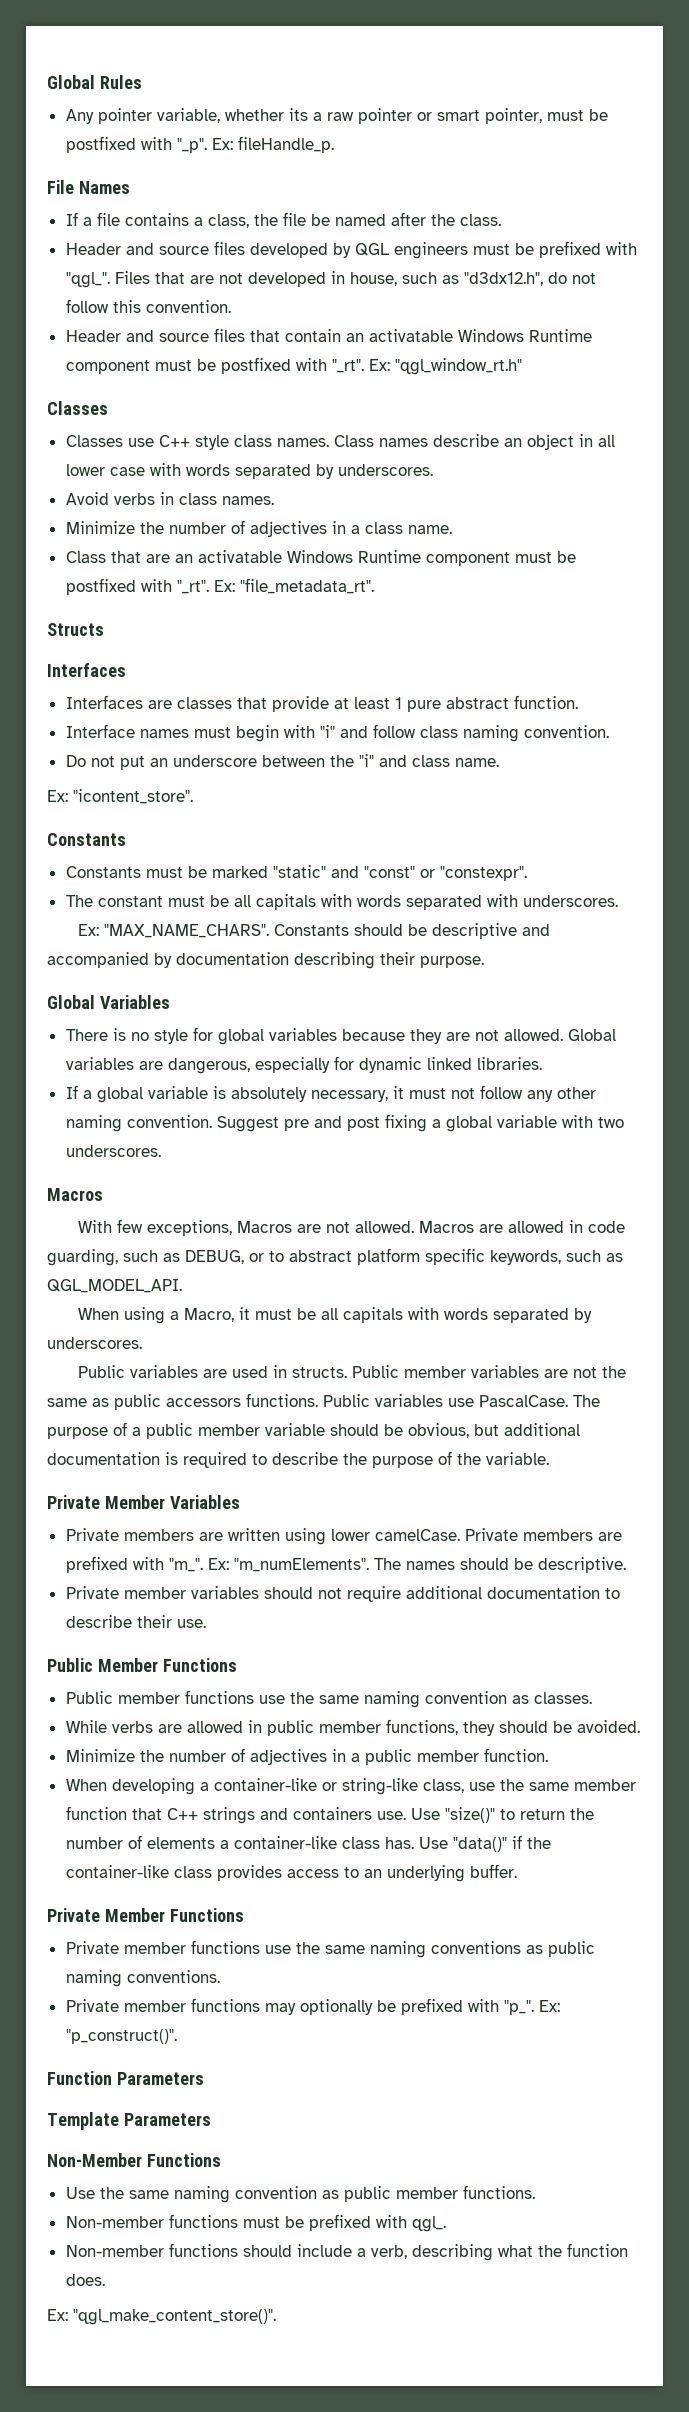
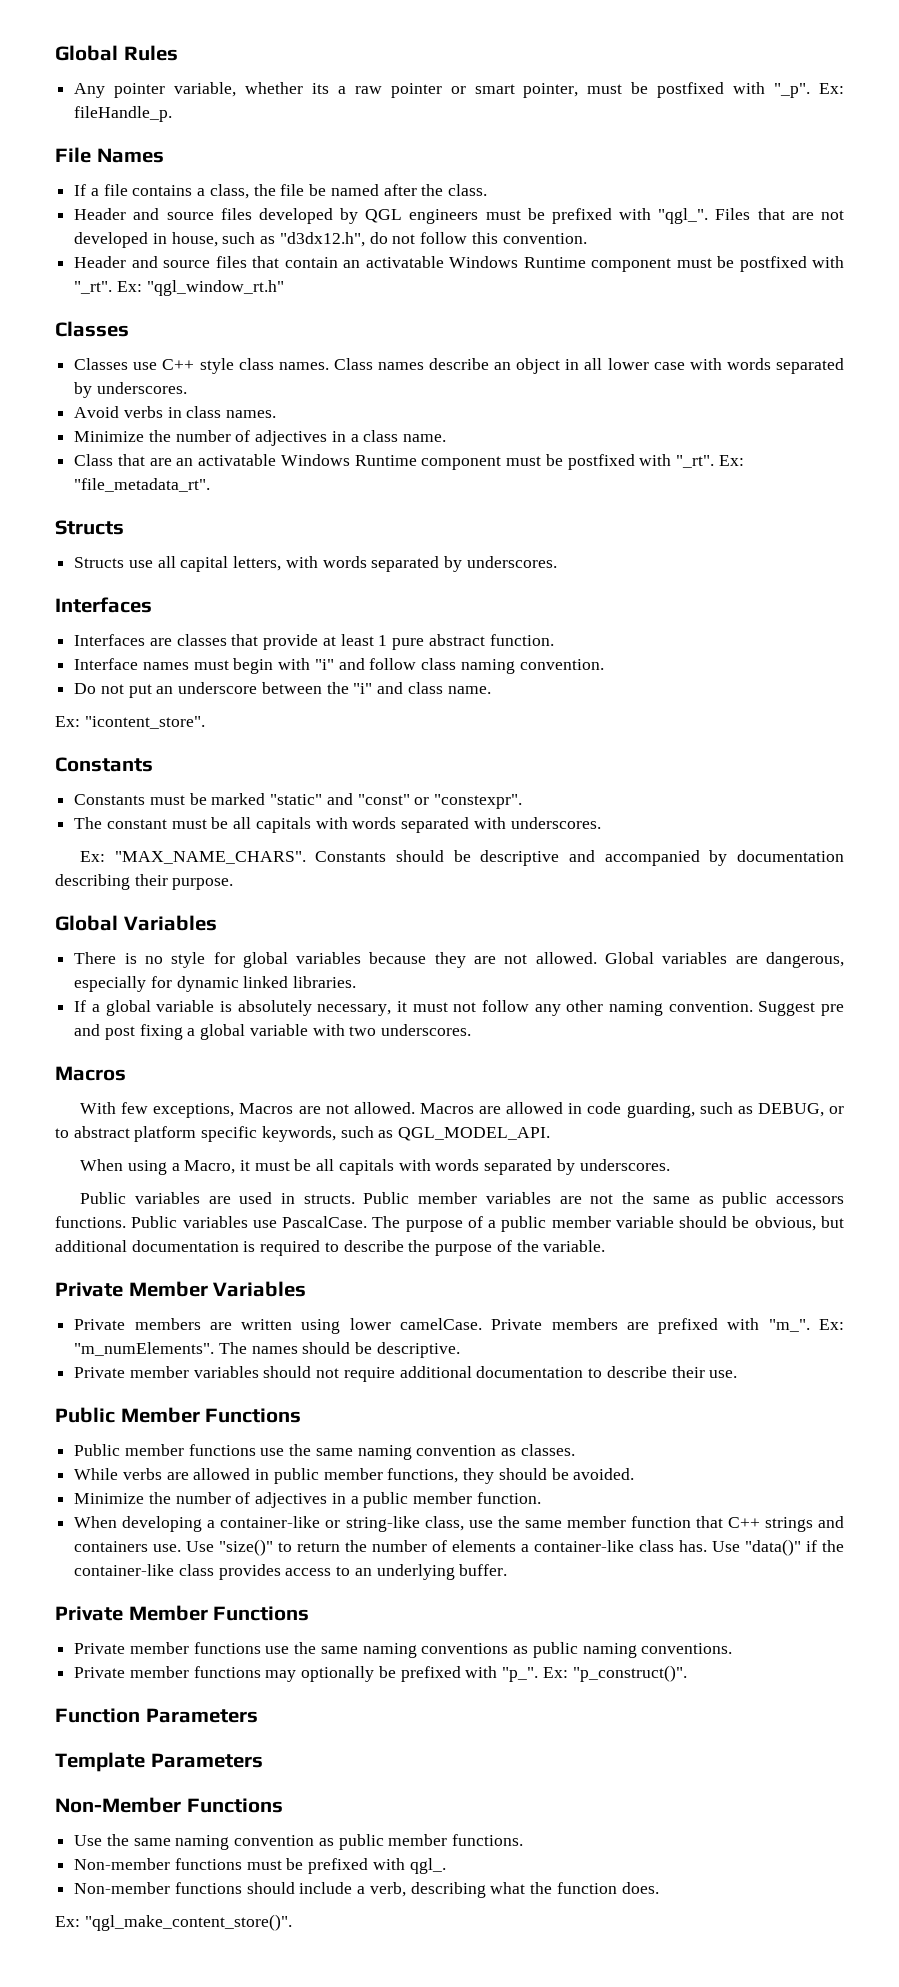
+ Structs use all capital letters, with words separated by underscores.

